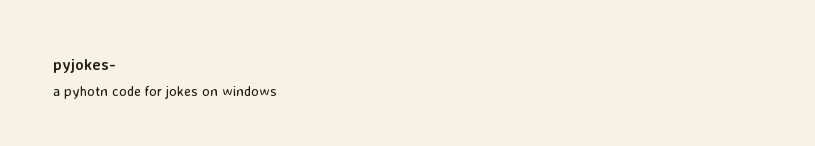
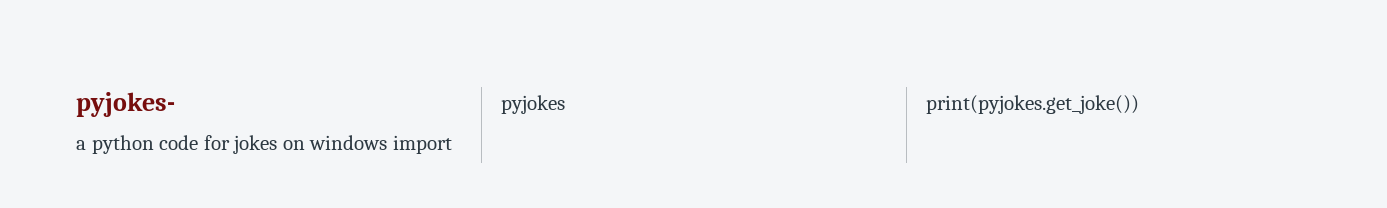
- a pyhotn code for jokes on windows
+ a python code for jokes on windows import pyjokes
+ print(pyjokes.get_joke())

